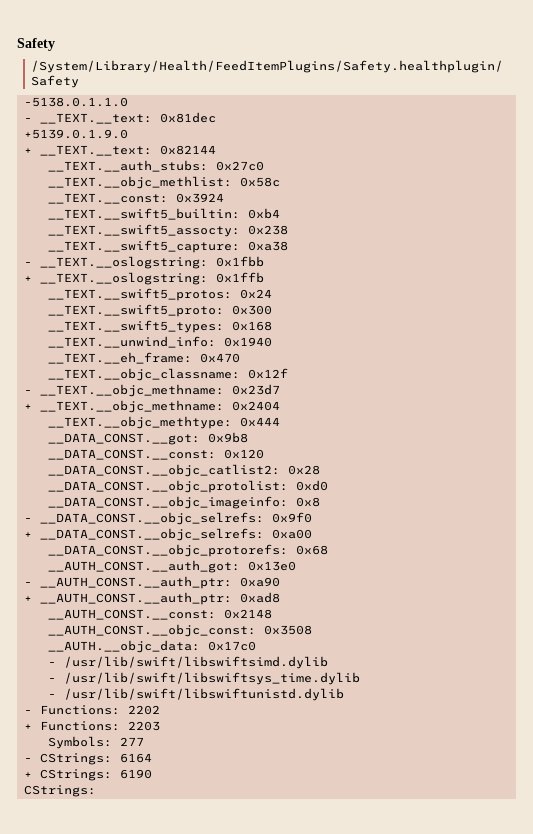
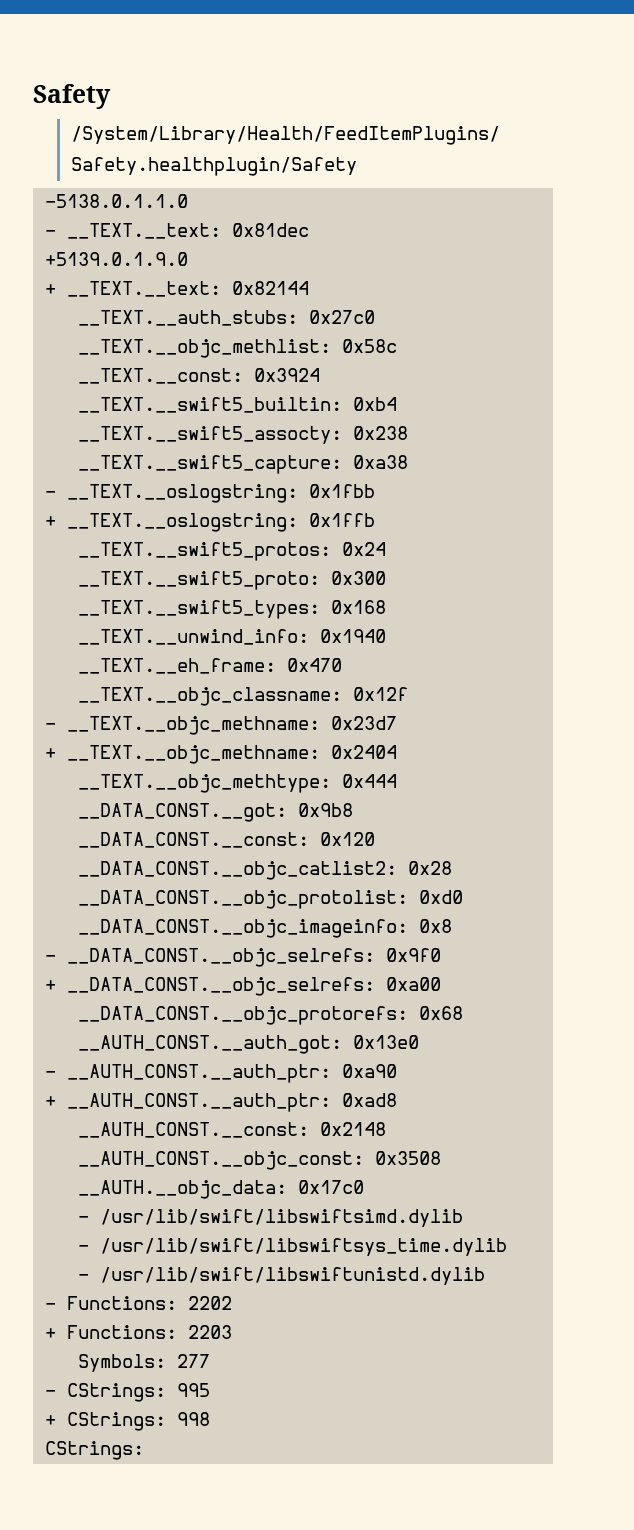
- - CStrings: 6164
+ - CStrings: 995
- + CStrings: 6190
+ + CStrings: 998

